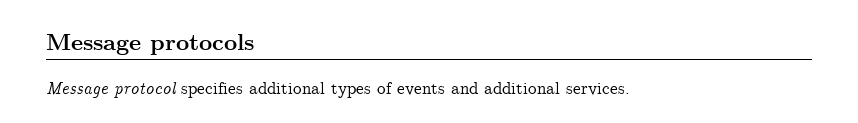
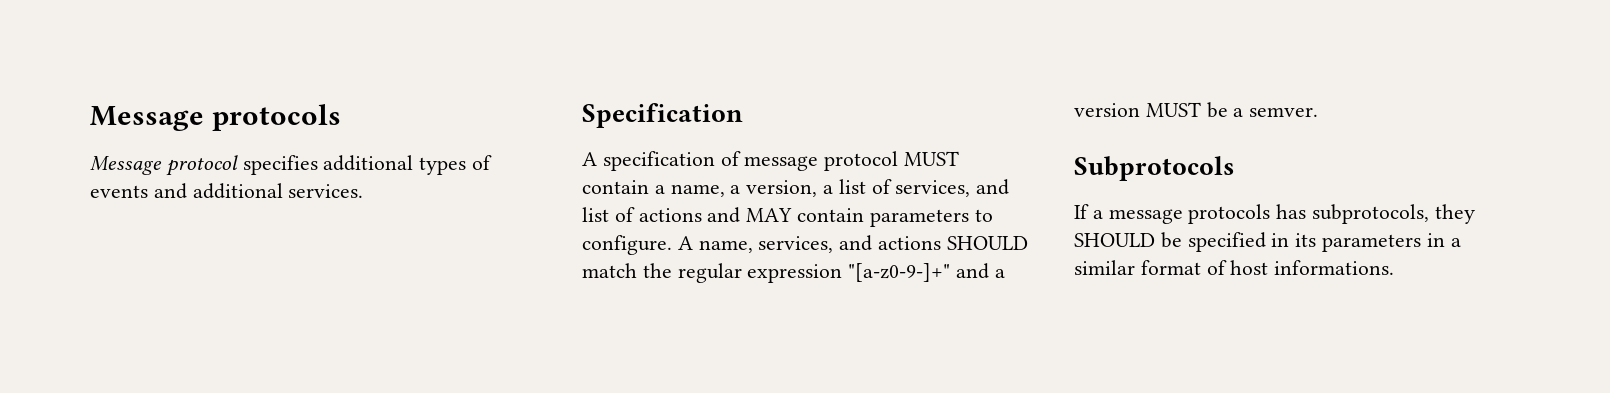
+ Specification
+ A specification of message protocol MUST contain a name, a version, a list of services, and list of actions and MAY contain parameters to configure. A name, services, and actions SHOULD match the regular expression "[a-z0-9-]+" and a version MUST be a semver.
+ Subprotocols
+ If a message protocols has subprotocols, they SHOULD be specified in its parameters in a similar format of host informations.

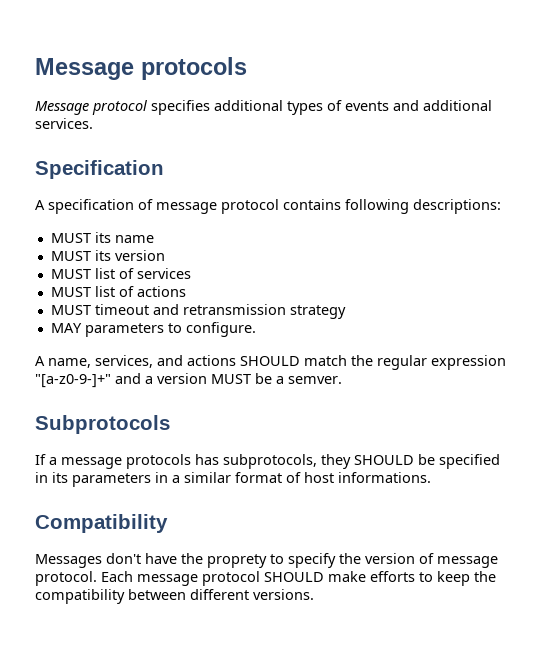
- A specification of message protocol MUST contain a name, a version, a list of services, and list of actions and MAY contain parameters to configure. A name, services, and actions SHOULD match the regular expression "[a-z0-9-]+" and a version MUST be a semver.
+ A specification of message protocol contains following descriptions:
+ MUST its name
+ MUST its version
+ MUST list of services
+ MUST list of actions
+ MUST timeout and retransmission strategy
+ MAY parameters to configure.
+ A name, services, and actions SHOULD match the regular expression "[a-z0-9-]+" and a version MUST be a semver.
+ Compatibility
+ Messages don't have the proprety to specify the version of message protocol. Each message protocol SHOULD make efforts to keep the compatibility between different versions.

